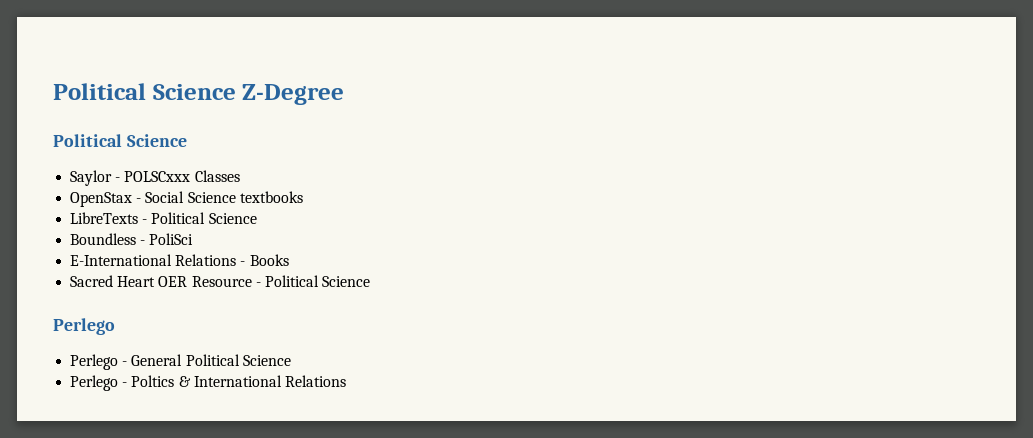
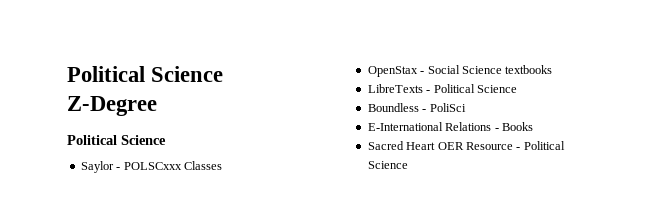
  Sacred Heart OER Resource - Political Science
- Perlego
- Perlego - General Political Science
- Perlego - Poltics & International Relations

